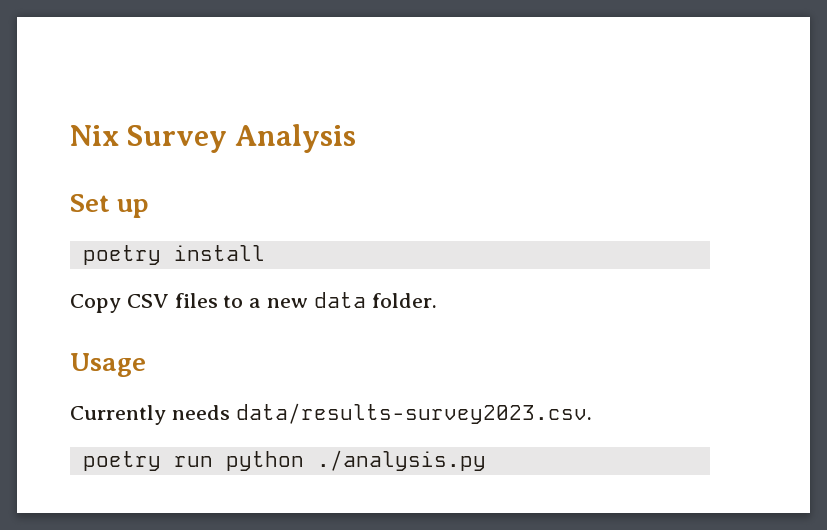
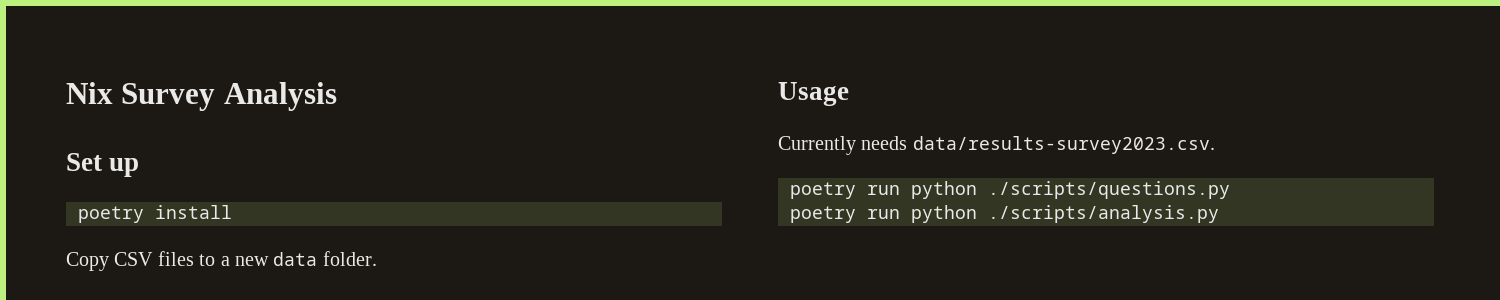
- poetry run python ./analysis.py
+ poetry run python ./scripts/questions.py
+ poetry run python ./scripts/analysis.py

